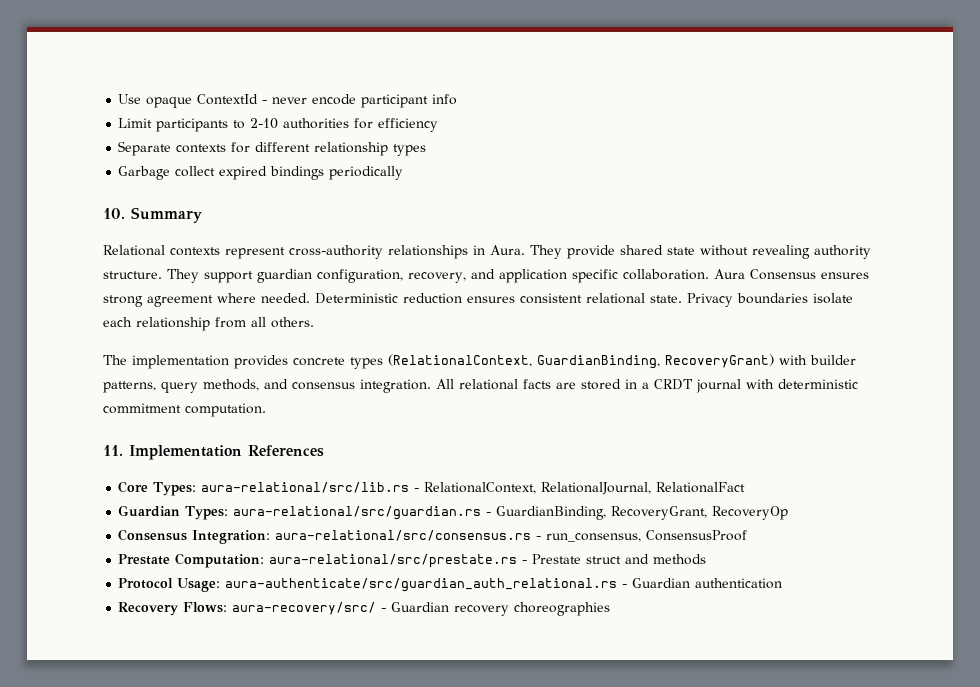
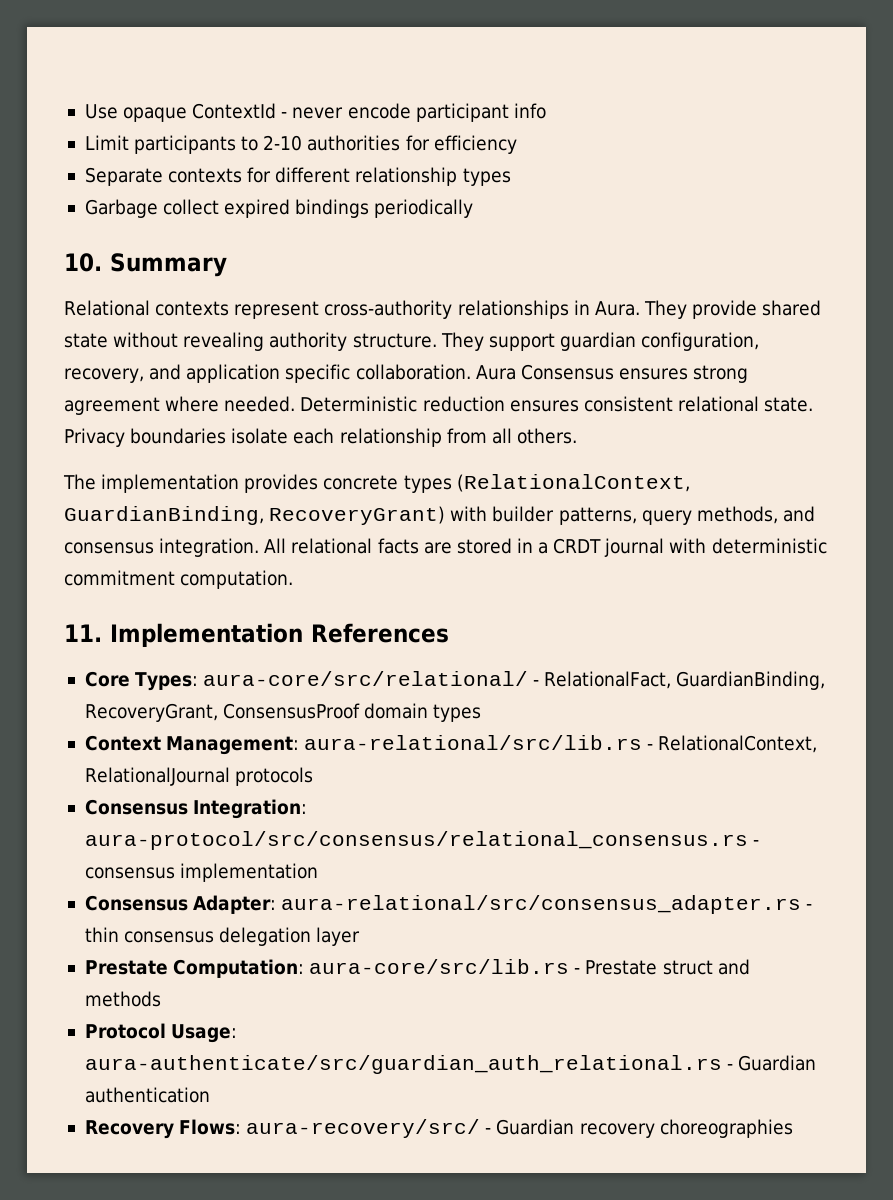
- Core Types: aura-relational/src/lib.rs - RelationalContext, RelationalJournal, RelationalFact
- Guardian Types: aura-relational/src/guardian.rs - GuardianBinding, RecoveryGrant, RecoveryOp
- Consensus Integration: aura-relational/src/consensus.rs - run_consensus, ConsensusProof
+ Core Types: aura-core/src/relational/ - RelationalFact, GuardianBinding, RecoveryGrant, ConsensusProof domain types
+ Context Management: aura-relational/src/lib.rs - RelationalContext, RelationalJournal protocols
+ Consensus Integration: aura-protocol/src/consensus/relational_consensus.rs - consensus implementation
+ Consensus Adapter: aura-relational/src/consensus_adapter.rs - thin consensus delegation layer
- Prestate Computation: aura-relational/src/prestate.rs - Prestate struct and methods
+ Prestate Computation: aura-core/src/lib.rs - Prestate struct and methods

